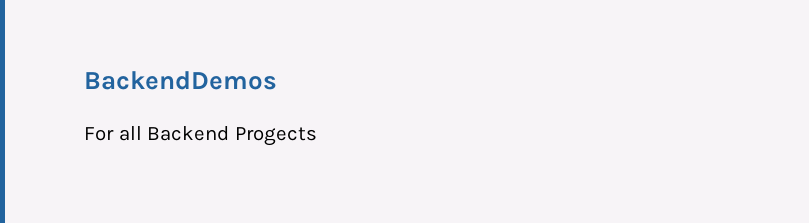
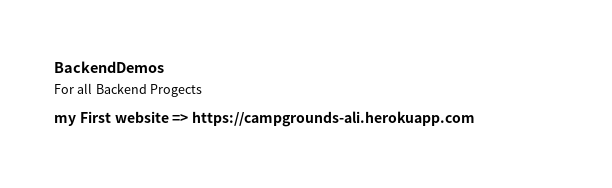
+ my First website => https://campgrounds-ali.herokuapp.com

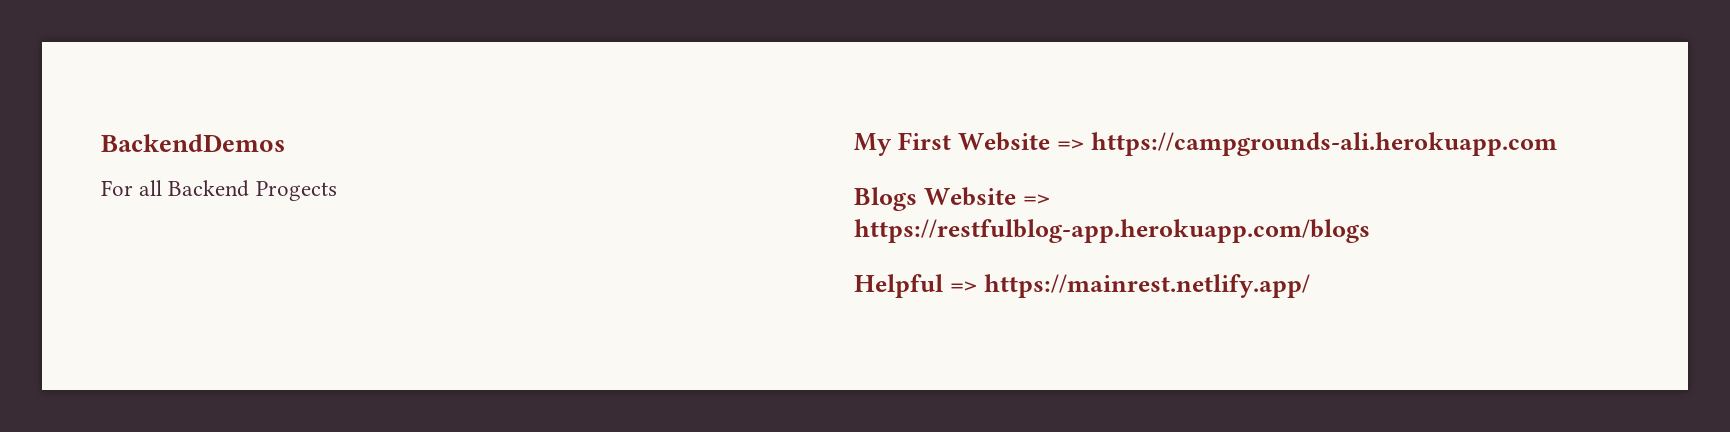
- my First website => https://campgrounds-ali.herokuapp.com
+ My First Website => https://campgrounds-ali.herokuapp.com
+ Blogs Website => https://restfulblog-app.herokuapp.com/blogs
+ Helpful => https://mainrest.netlify.app/

